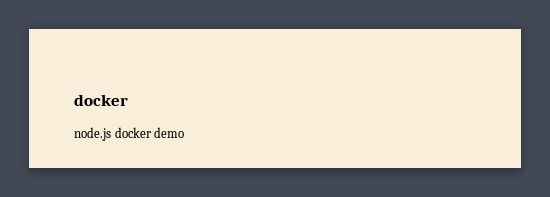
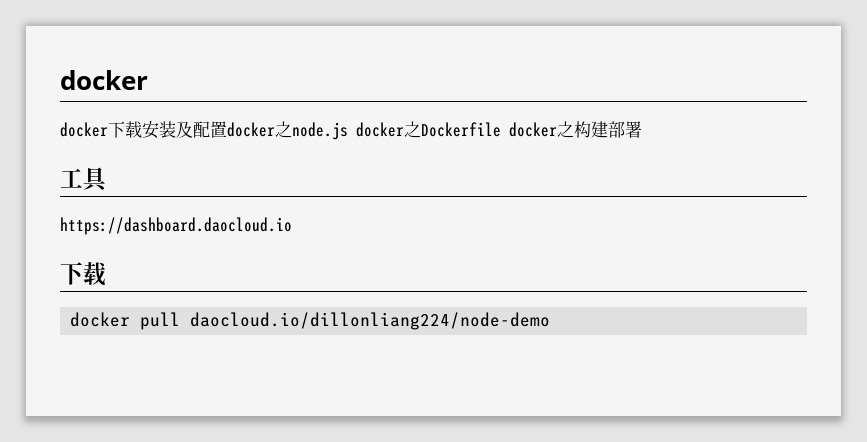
- node.js docker demo
+ docker下载安装及配置docker之node.js docker之Dockerfile docker之构建部署
+ 工具
+ https://dashboard.daocloud.io
+ 下载
+ docker pull daocloud.io/dillonliang224/node-demo

